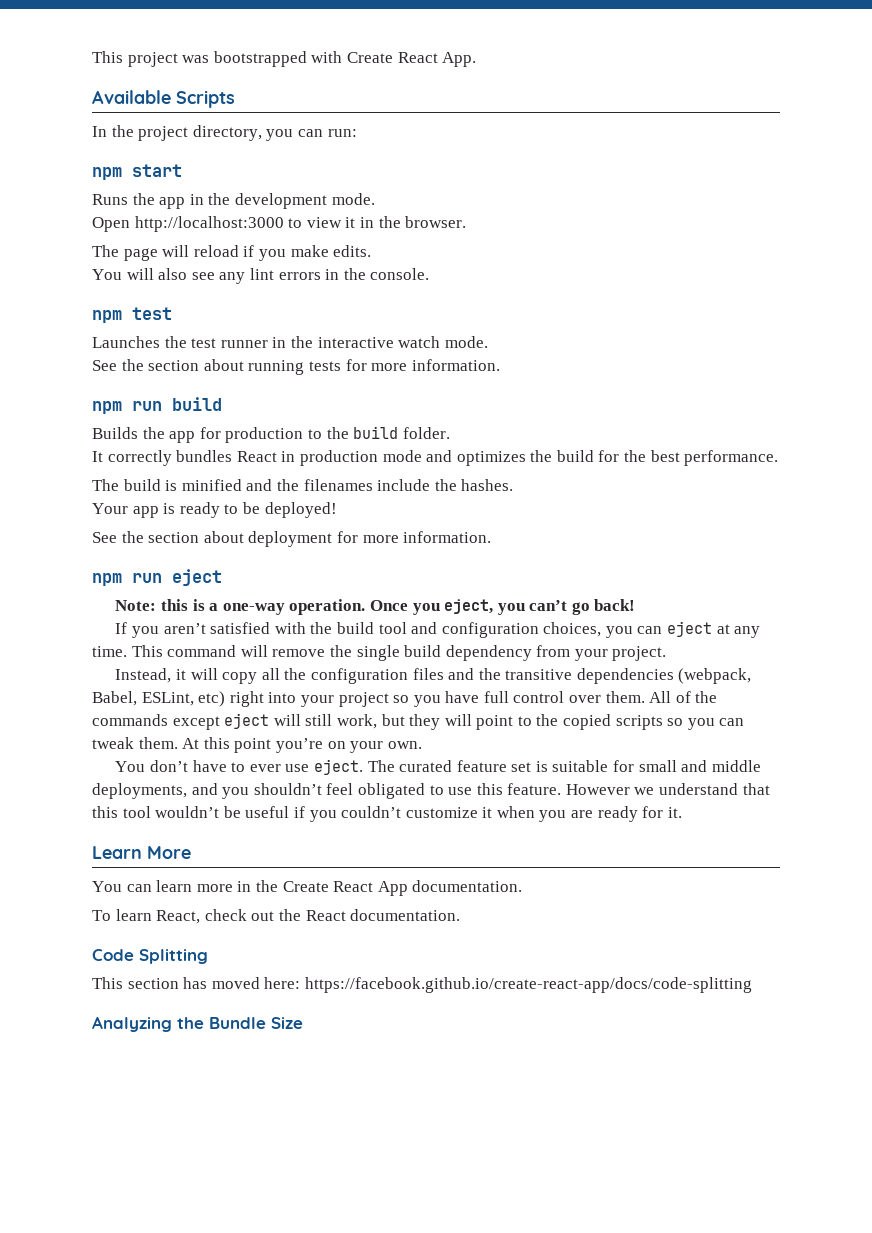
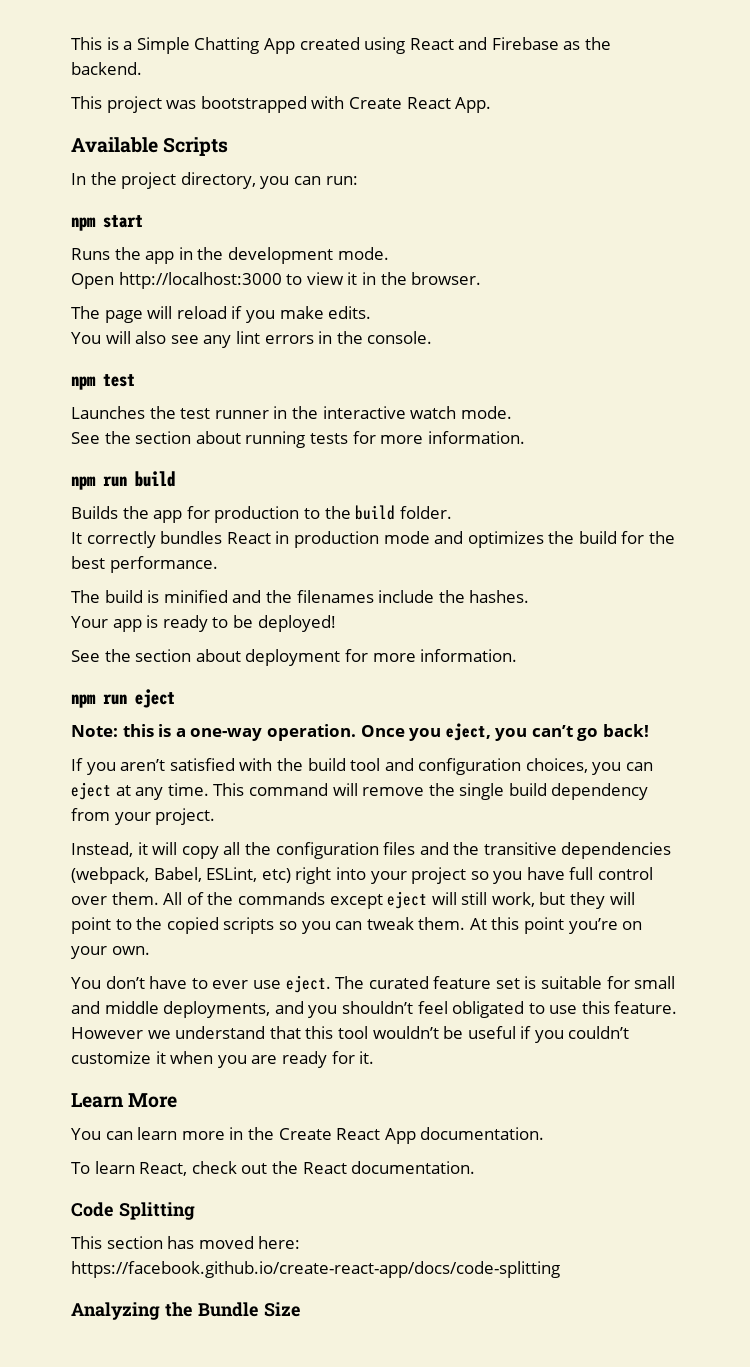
+ This is a Simple Chatting App created using React and Firebase as the backend.

